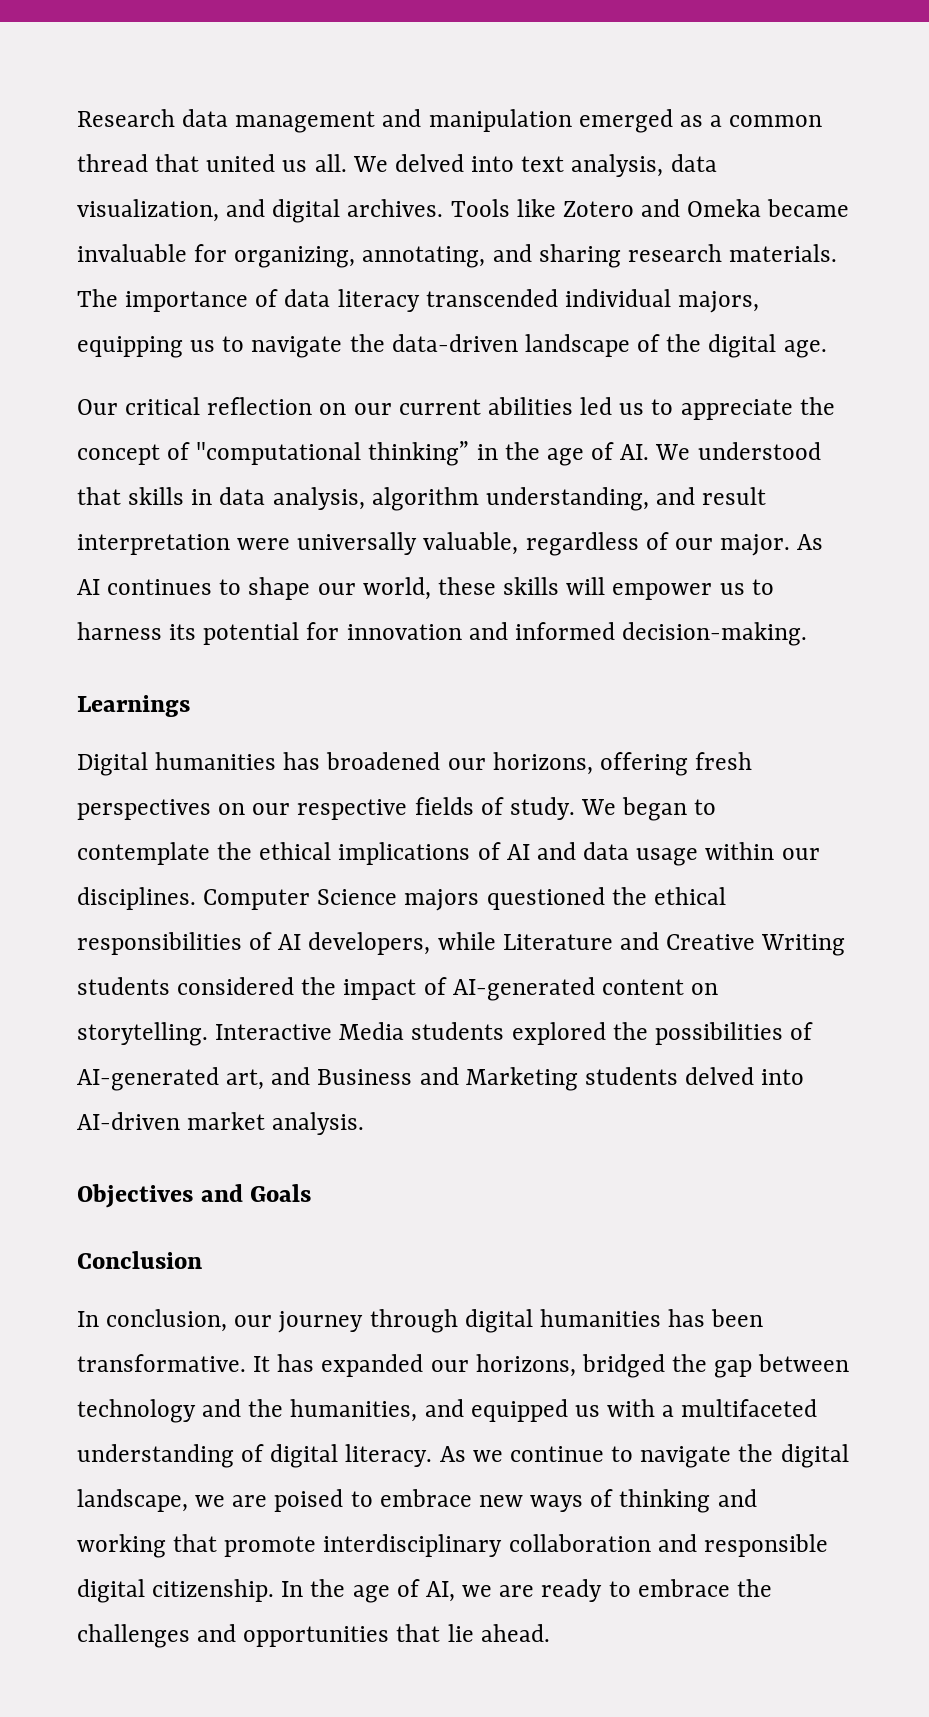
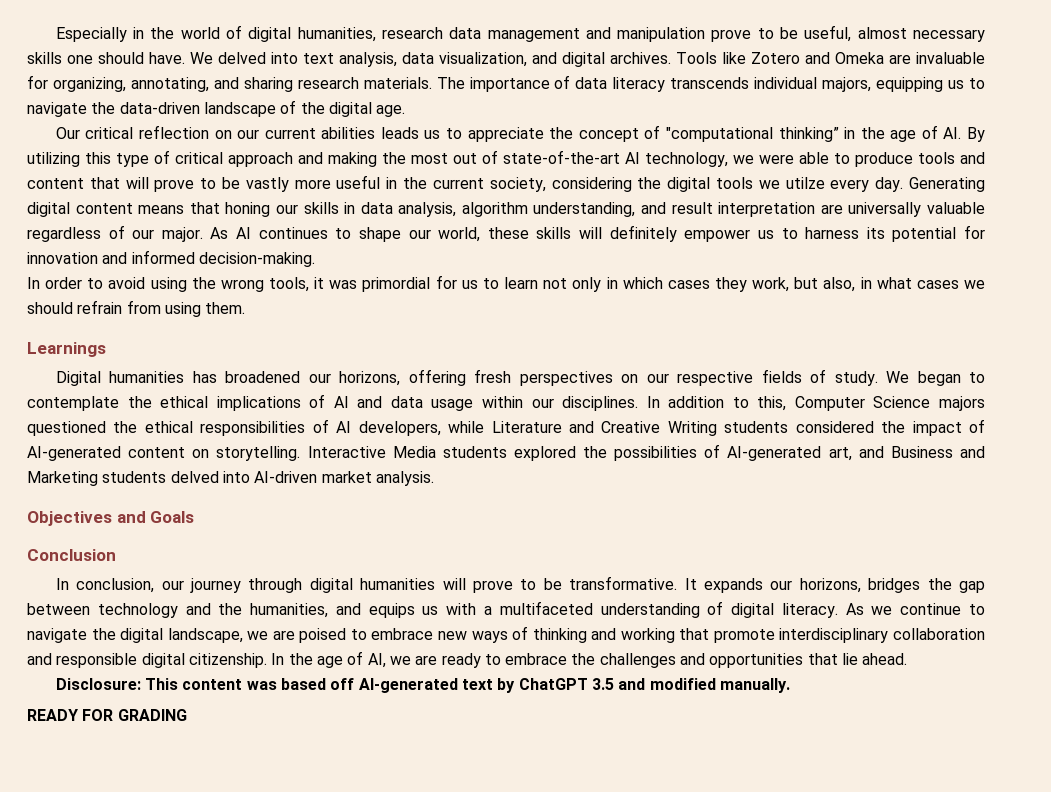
- Research data management and manipulation emerged as a common thread that united us all.
+ Especially in the world of digital humanities, research data management and manipulation prove to be useful, almost necessary skills one should have.
- Tools like Zotero and Omeka became invaluable for organizing, annotating, and sharing research materials.
+ Tools like Zotero and Omeka are invaluable for organizing, annotating, and sharing research materials.
- The importance of data literacy transcended individual majors, equipping us to navigate the data-driven landscape of the digital age.
+ The importance of data literacy transcends individual majors, equipping us to navigate the data-driven landscape of the digital age.
- Our critical reflection on our current abilities led us to appreciate the concept of "computational thinking” in the age of AI. We understood that skills in data analysis, algorithm understanding, and result interpretation were universally valuable, regardless of our major.
+ Our critical reflection on our current abilities leads us to appreciate the concept of "computational thinking” in the age of AI. By utilizing this type of critical approach and making the most out of state-of-the-art AI technology, we were able to produce tools and content that will prove to be vastly more useful in the current society, considering the digital tools we utilze every day. Generating digital content means that honing our skills in data analysis, algorithm understanding, and result interpretation are universally valuable regardless of our major.
- As AI continues to shape our world, these skills will empower us to harness its potential for innovation and informed decision-making.
+ As AI continues to shape our world, these skills will definitely empower us to harness its potential for innovation and informed decision-making.
+ In order to avoid using the wrong tools, it was primordial for us to learn not only in which cases they work, but also, in what cases we should refrain from using them.
- Computer Science majors questioned the ethical responsibilities of AI developers, while Literature and Creative Writing students considered the impact of AI-generated content on storytelling.
+ In addition to this, Computer Science majors questioned the ethical responsibilities of AI developers, while Literature and Creative Writing students considered the impact of AI-generated content on storytelling.
- In conclusion, our journey through digital humanities has been transformative. It has expanded our horizons, bridged the gap between technology and the humanities, and equipped us with a multifaceted understanding of digital literacy.
+ In conclusion, our journey through digital humanities will prove to be transformative. It expands our horizons, bridges the gap between technology and the humanities, and equips us with a multifaceted understanding of digital literacy.
+ Disclosure: This content was based off AI-generated text by ChatGPT 3.5 and modified manually.
+ READY FOR GRADING

